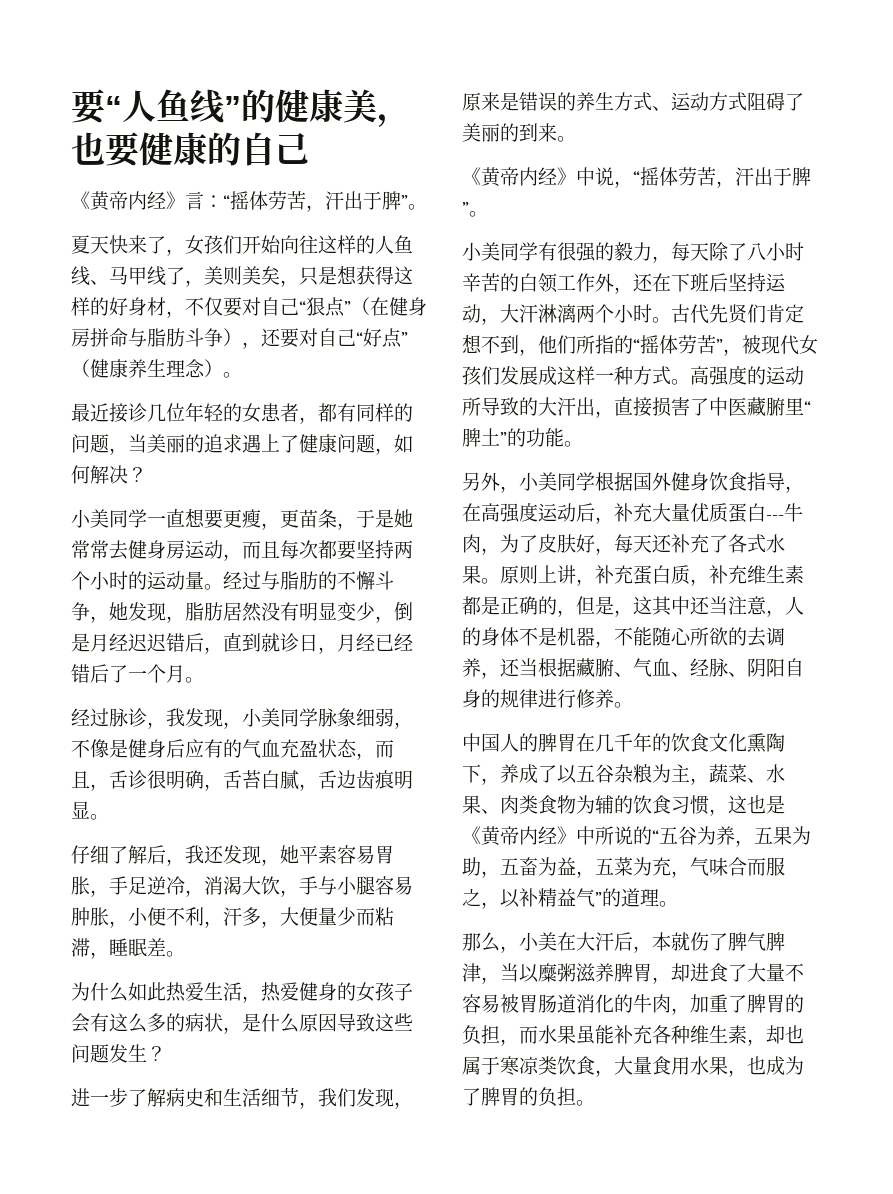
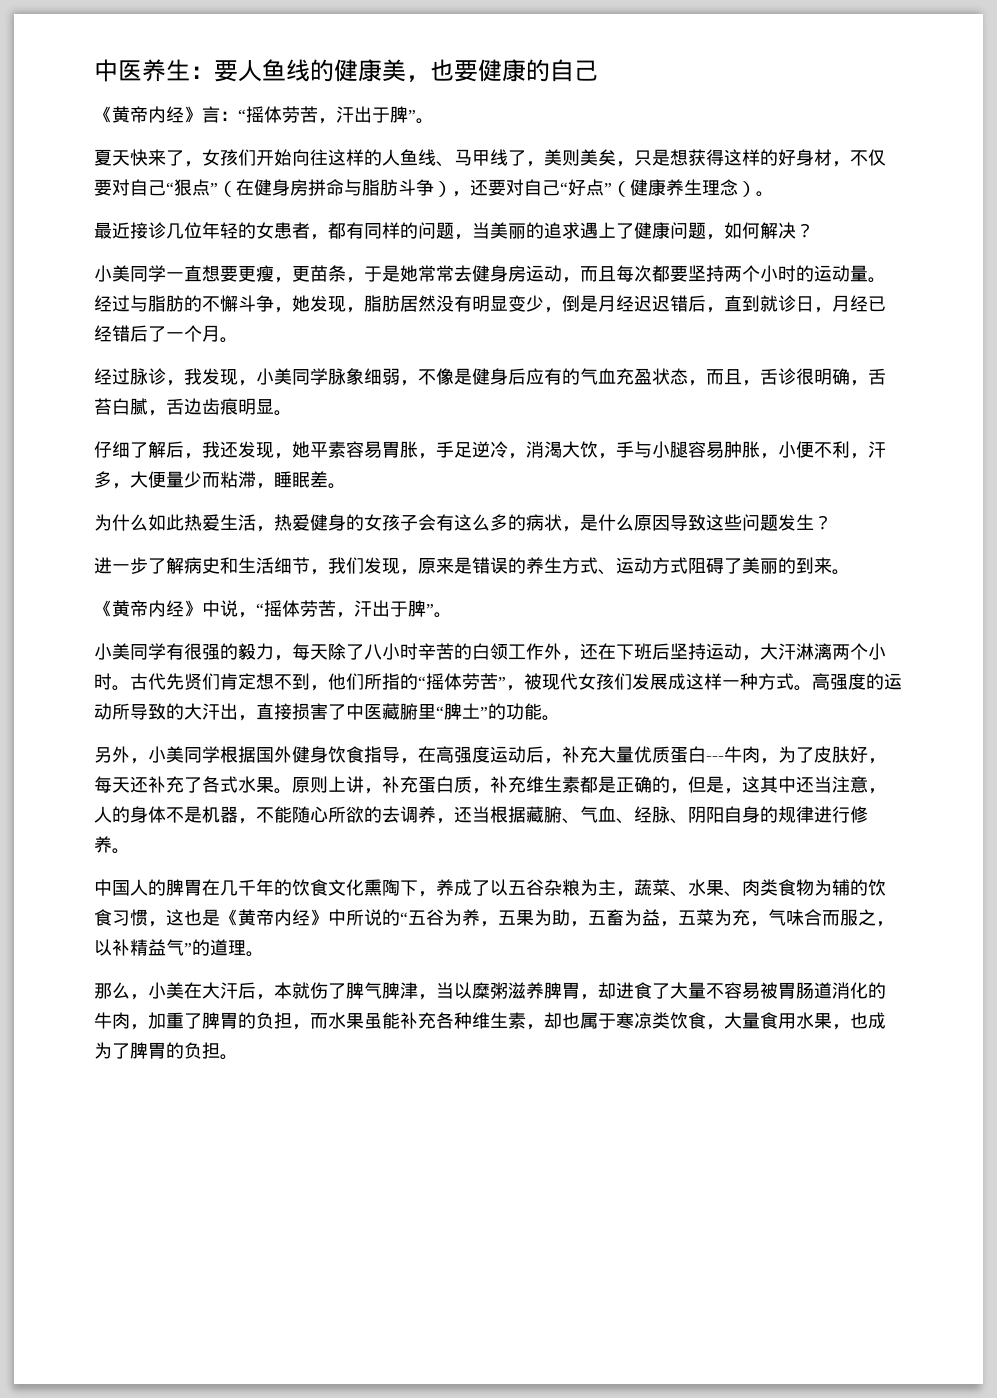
- 要“人鱼线”的健康美，也要健康的自己
+ 中医养生：要人鱼线的健康美，也要健康的自己

